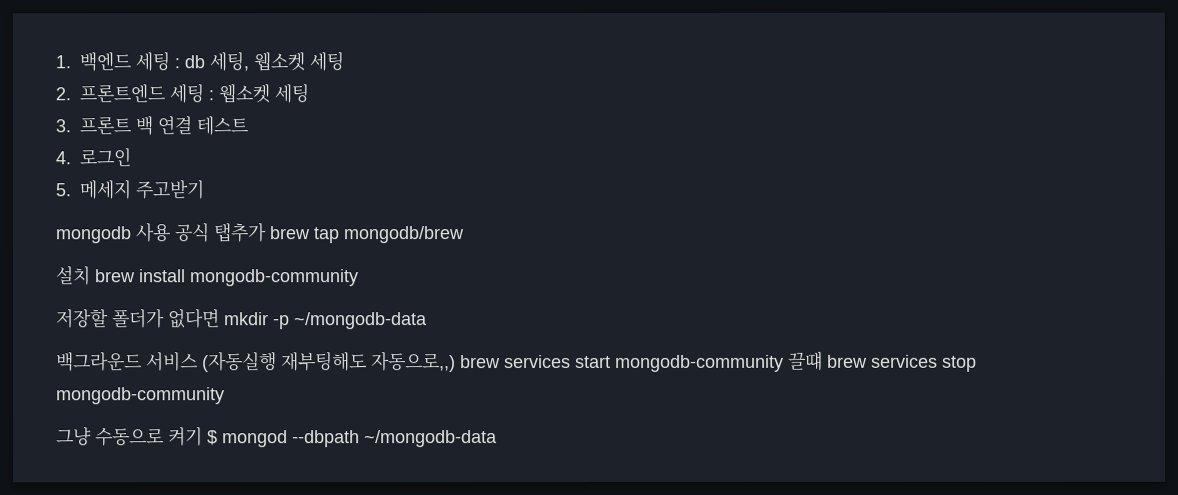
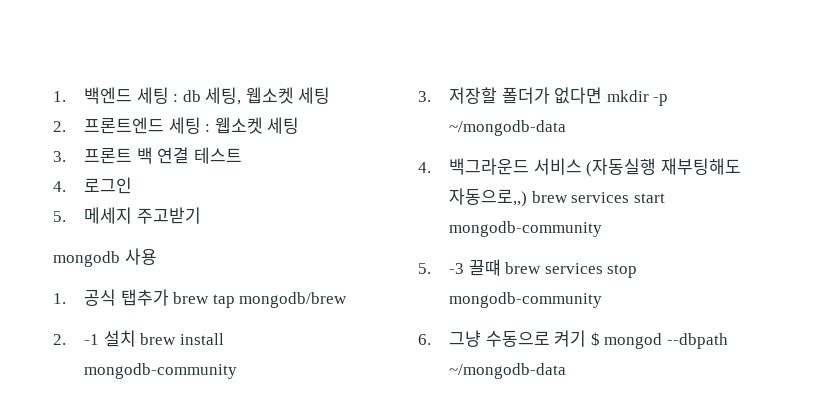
- mongodb 사용 공식 탭추가 brew tap mongodb/brew
+ mongodb 사용
+ 1. 공식 탭추가 brew tap mongodb/brew
- 설치 brew install mongodb-community
+ 2. -1 설치 brew install mongodb-community
- 저장할 폴더가 없다면 mkdir -p ~/mongodb-data
+ 3. 저장할 폴더가 없다면 mkdir -p ~/mongodb-data
- 백그라운드 서비스 (자동실행 재부팅해도 자동으로,,) brew services start mongodb-community 끌떄 brew services stop mongodb-community
+ 4. 백그라운드 서비스 (자동실행 재부팅해도 자동으로,,) brew services start mongodb-community
+ 5. -3 끌떄 brew services stop mongodb-community
- 그냥 수동으로 켜기 $ mongod --dbpath ~/mongodb-data
+ 6. 그냥 수동으로 켜기 $ mongod --dbpath ~/mongodb-data

